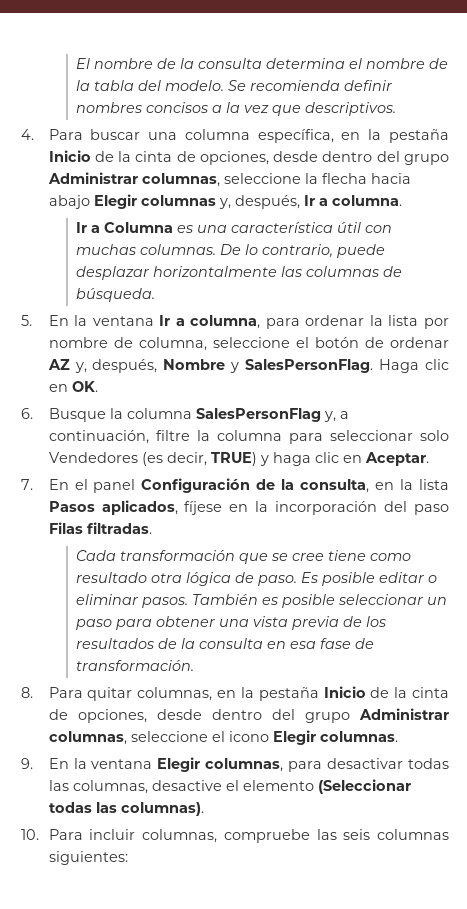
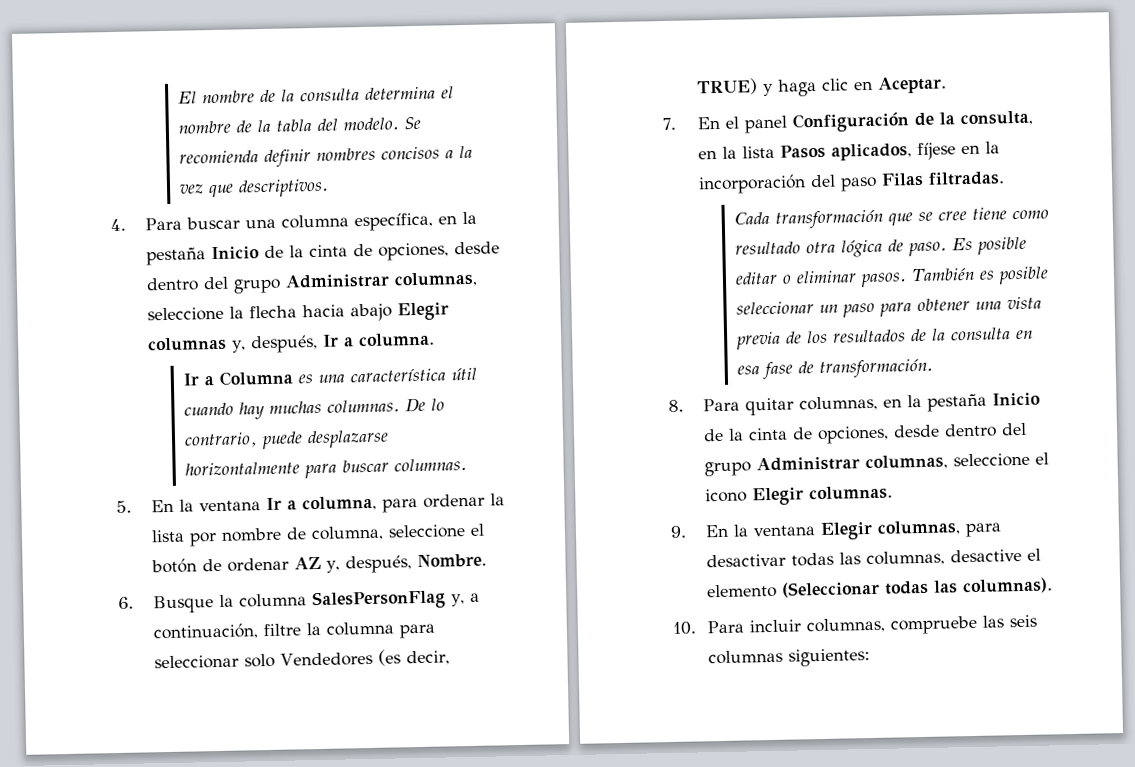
- Ir a Columna es una característica útil con muchas columnas.
+ Ir a Columna es una característica útil cuando hay muchas columnas.
- De lo contrario, puede desplazar horizontalmente las columnas de búsqueda.
+ De lo contrario, puede desplazarse horizontalmente para buscar columnas.
- 5. En la ventana Ir a columna, para ordenar la lista por nombre de columna, seleccione el botón de ordenar AZ y, después, Nombre y SalesPersonFlag. Haga clic en OK.
+ 5. En la ventana Ir a columna, para ordenar la lista por nombre de columna, seleccione el botón de ordenar AZ y, después, Nombre.

